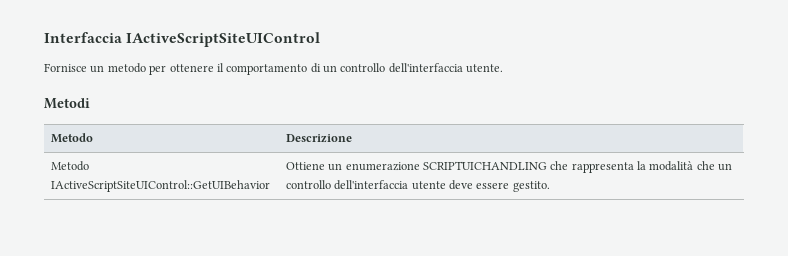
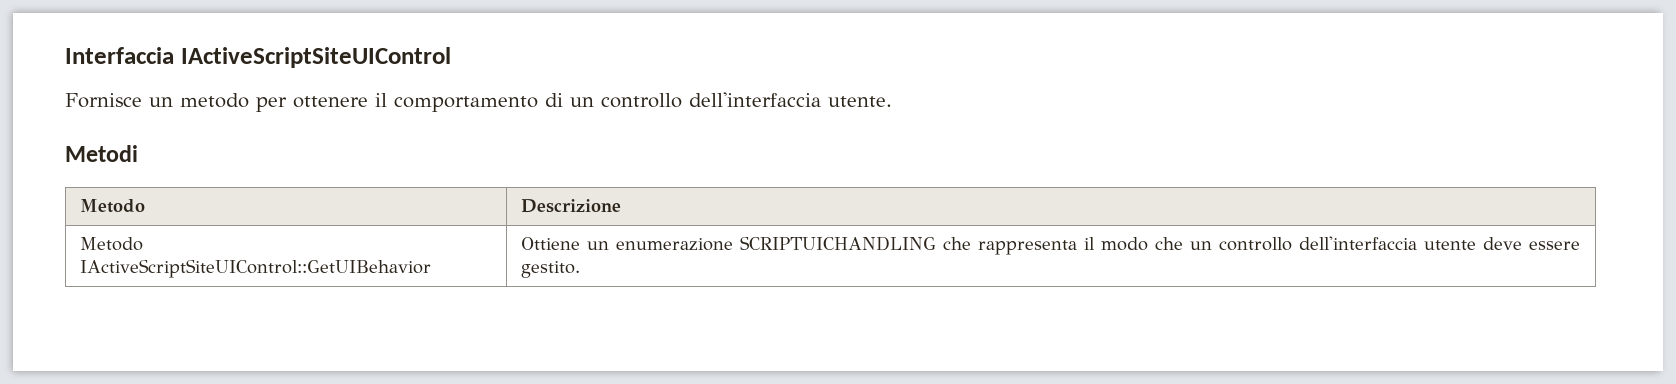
- Metodo IActiveScriptSiteUIControl::GetUIBehavior | Ottiene un enumerazione SCRIPTUICHANDLING che rappresenta la modalità che un controllo dell'interfaccia utente deve essere gestito.
+ Metodo IActiveScriptSiteUIControl::GetUIBehavior | Ottiene un enumerazione SCRIPTUICHANDLING che rappresenta il modo che un controllo dell'interfaccia utente deve essere gestito.

